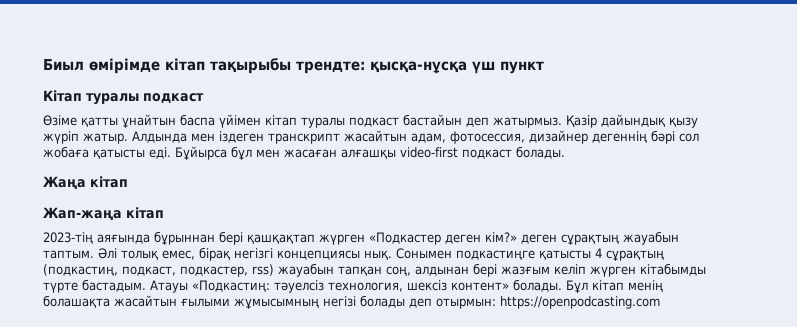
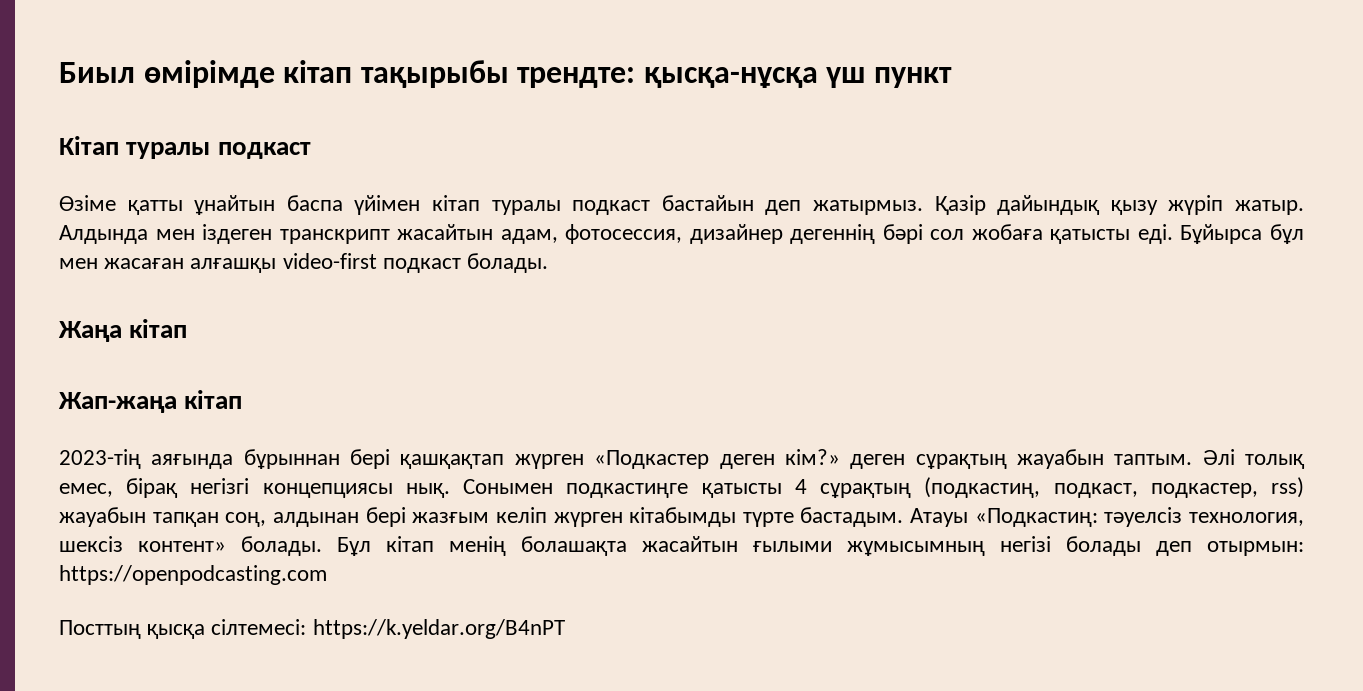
+ Посттың қысқа сілтемесі: https://k.yeldar.org/B4nPT

